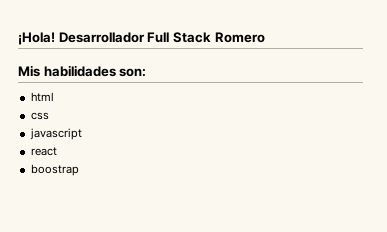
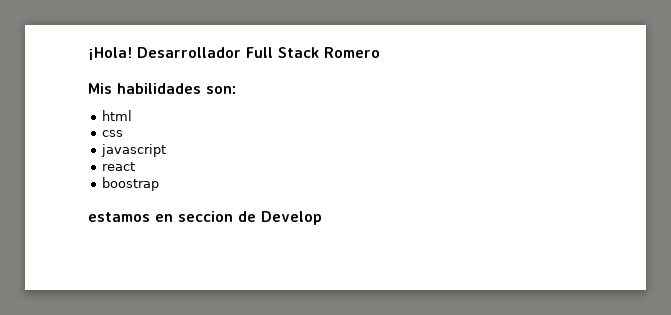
+ estamos en seccion de Develop

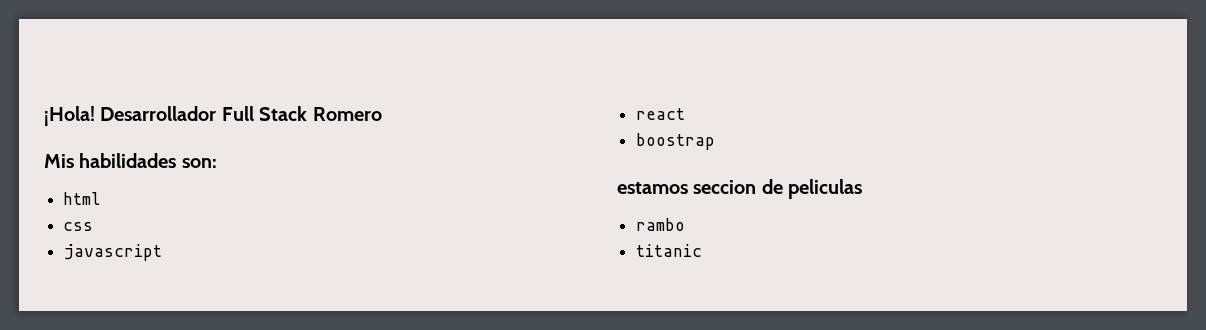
- estamos en seccion de Develop
+ estamos seccion de peliculas
+ rambo
+ titanic

